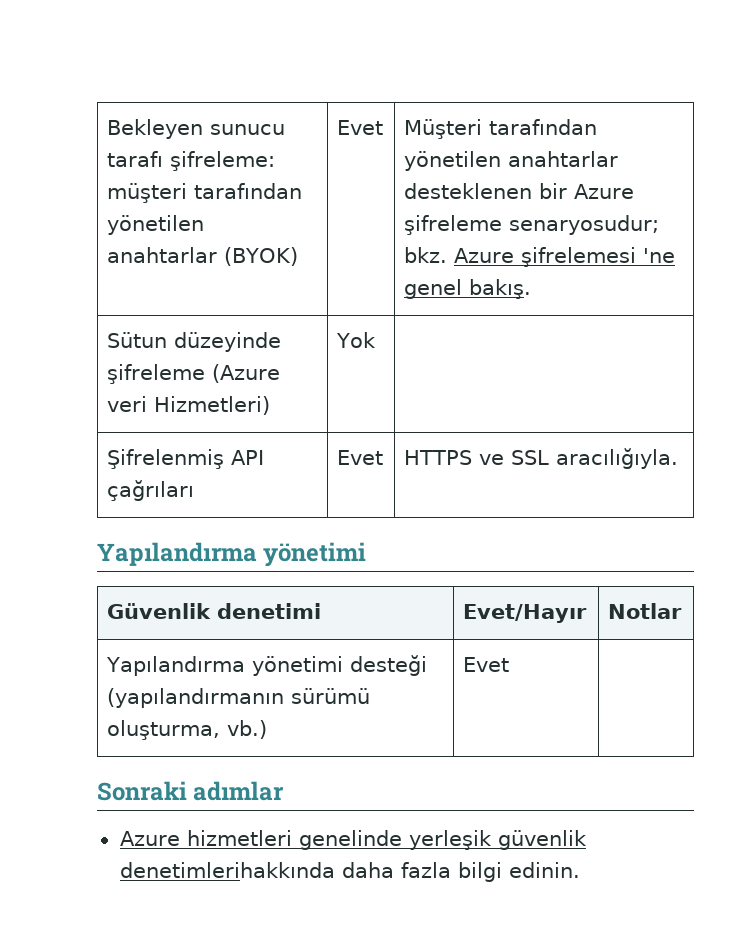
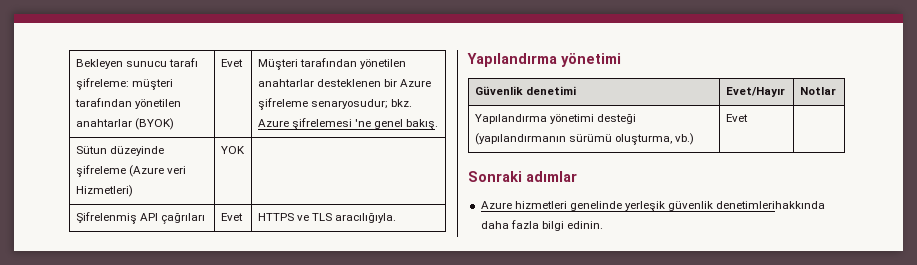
- Sütun düzeyinde şifreleme (Azure veri Hizmetleri) | Yok |
+ Sütun düzeyinde şifreleme (Azure veri Hizmetleri) | YOK |
- Şifrelenmiş API çağrıları | Evet | HTTPS ve SSL aracılığıyla.
+ Şifrelenmiş API çağrıları | Evet | HTTPS ve TLS aracılığıyla.

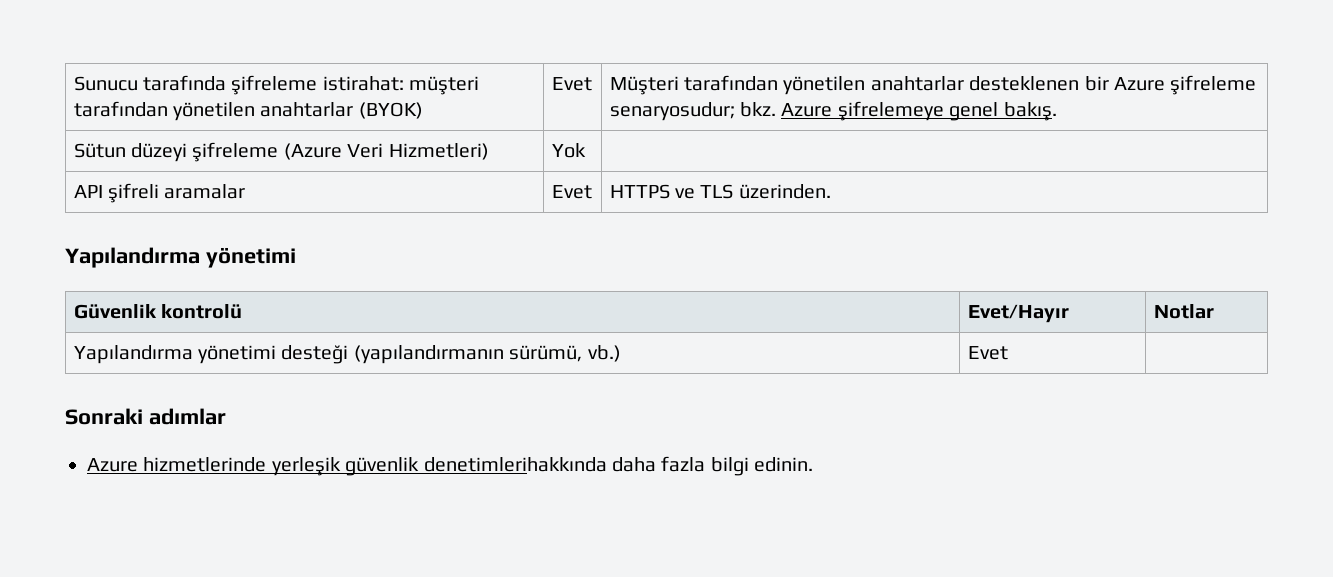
- Bekleyen sunucu tarafı şifreleme: müşteri tarafından yönetilen anahtarlar (BYOK) | Evet | Müşteri tarafından yönetilen anahtarlar desteklenen bir Azure şifreleme senaryosudur; bkz. Azure şifrelemesi 'ne genel bakış.
+ Sunucu tarafında şifreleme istirahat: müşteri tarafından yönetilen anahtarlar (BYOK) | Evet | Müşteri tarafından yönetilen anahtarlar desteklenen bir Azure şifreleme senaryosudur; bkz. Azure şifrelemeye genel bakış.
- Sütun düzeyinde şifreleme (Azure veri Hizmetleri) | YOK |
- Şifrelenmiş API çağrıları | Evet | HTTPS ve TLS aracılığıyla.
+ Sütun düzeyi şifreleme (Azure Veri Hizmetleri) | Yok |
+ API şifreli aramalar | Evet | HTTPS ve TLS üzerinden.
- Güvenlik denetimi | Evet/Hayır | Notlar
+ Güvenlik kontrolü | Evet/Hayır | Notlar
- Yapılandırma yönetimi desteği (yapılandırmanın sürümü oluşturma, vb.) | Evet |
+ Yapılandırma yönetimi desteği (yapılandırmanın sürümü, vb.) | Evet |
- Azure hizmetleri genelinde yerleşik güvenlik denetimlerihakkında daha fazla bilgi edinin.
+ Azure hizmetlerinde yerleşik güvenlik denetimlerihakkında daha fazla bilgi edinin.

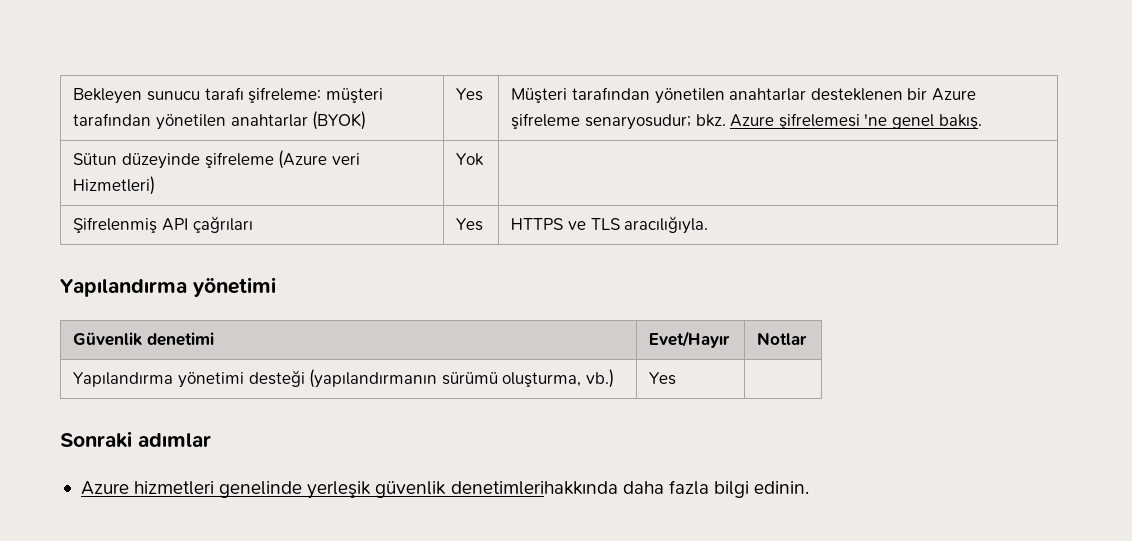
- Sunucu tarafında şifreleme istirahat: müşteri tarafından yönetilen anahtarlar (BYOK) | Evet | Müşteri tarafından yönetilen anahtarlar desteklenen bir Azure şifreleme senaryosudur; bkz. Azure şifrelemeye genel bakış.
+ Bekleyen sunucu tarafı şifreleme: müşteri tarafından yönetilen anahtarlar (BYOK) | Yes | Müşteri tarafından yönetilen anahtarlar desteklenen bir Azure şifreleme senaryosudur; bkz. Azure şifrelemesi 'ne genel bakış.
- Sütun düzeyi şifreleme (Azure Veri Hizmetleri) | Yok |
+ Sütun düzeyinde şifreleme (Azure veri Hizmetleri) | Yok |
- API şifreli aramalar | Evet | HTTPS ve TLS üzerinden.
+ Şifrelenmiş API çağrıları | Yes | HTTPS ve TLS aracılığıyla.
- Güvenlik kontrolü | Evet/Hayır | Notlar
+ Güvenlik denetimi | Evet/Hayır | Notlar
- Yapılandırma yönetimi desteği (yapılandırmanın sürümü, vb.) | Evet |
+ Yapılandırma yönetimi desteği (yapılandırmanın sürümü oluşturma, vb.) | Yes |
- Azure hizmetlerinde yerleşik güvenlik denetimlerihakkında daha fazla bilgi edinin.
+ Azure hizmetleri genelinde yerleşik güvenlik denetimlerihakkında daha fazla bilgi edinin.

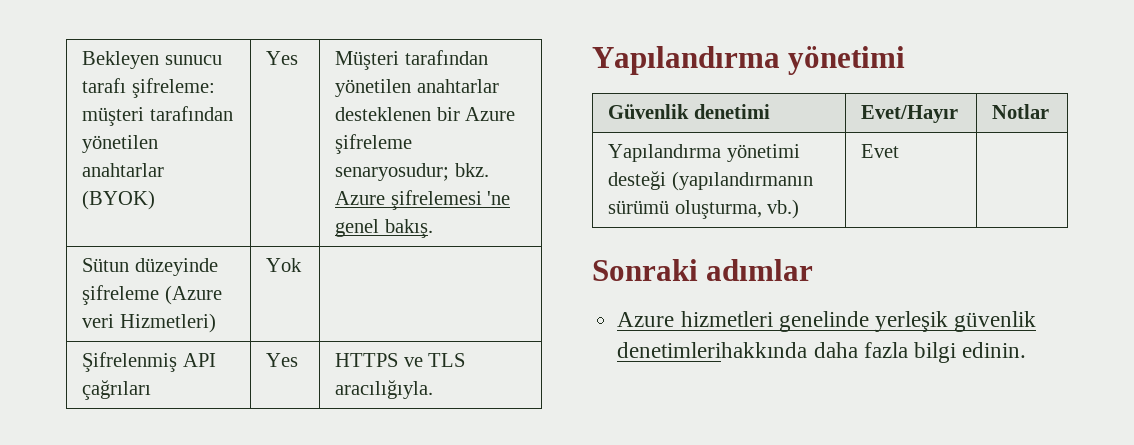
- Yapılandırma yönetimi desteği (yapılandırmanın sürümü oluşturma, vb.) | Yes |
+ Yapılandırma yönetimi desteği (yapılandırmanın sürümü oluşturma, vb.) | Evet |

